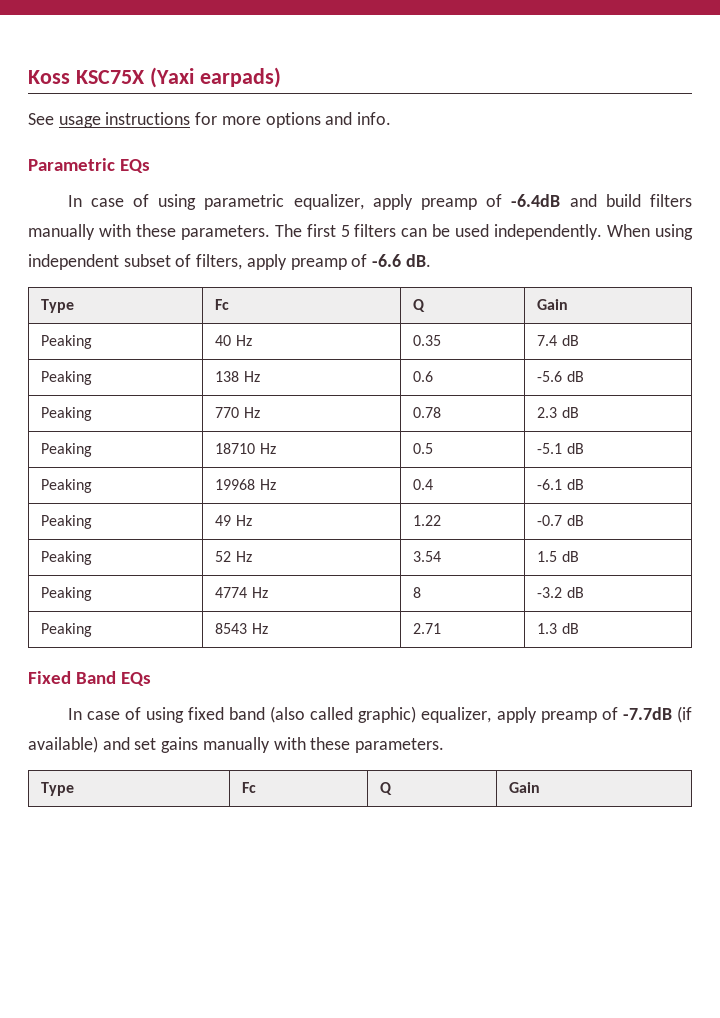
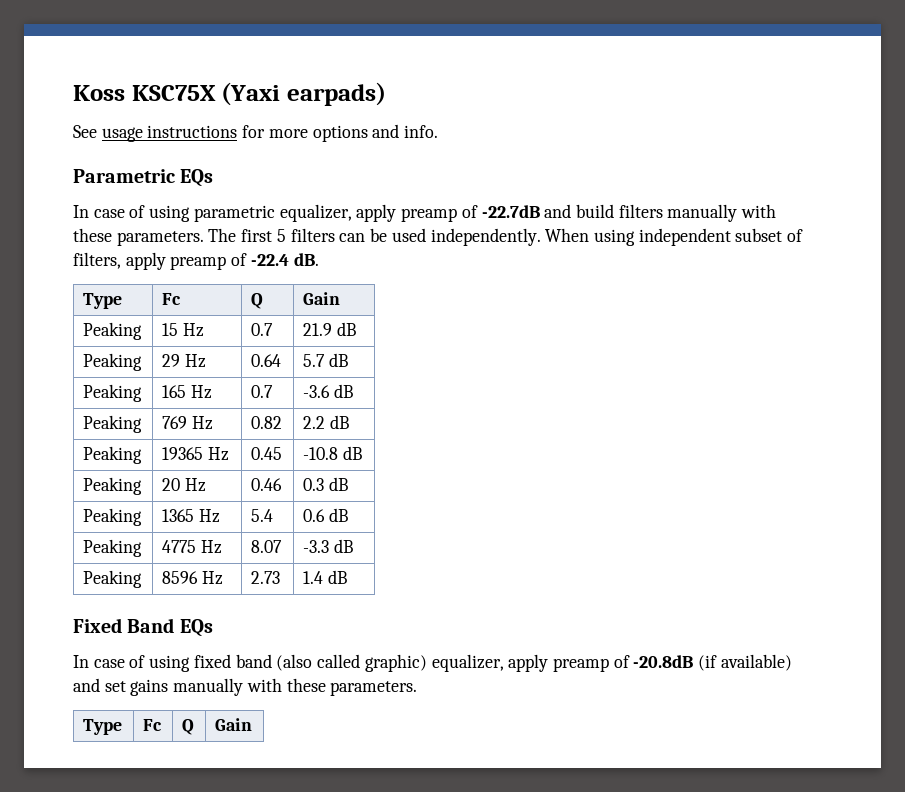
- In case of using parametric equalizer, apply preamp of -6.4dB and build filters manually with these parameters.
+ In case of using parametric equalizer, apply preamp of -22.7dB and build filters manually with these parameters.
- When using independent subset of filters, apply preamp of -6.6 dB.
+ When using independent subset of filters, apply preamp of -22.4 dB.
- Peaking | 40 Hz | 0.35 | 7.4 dB
- Peaking | 138 Hz | 0.6 | -5.6 dB
- Peaking | 770 Hz | 0.78 | 2.3 dB
- Peaking | 18710 Hz | 0.5 | -5.1 dB
- Peaking | 19968 Hz | 0.4 | -6.1 dB
- Peaking | 49 Hz | 1.22 | -0.7 dB
- Peaking | 52 Hz | 3.54 | 1.5 dB
- Peaking | 4774 Hz | 8 | -3.2 dB
- Peaking | 8543 Hz | 2.71 | 1.3 dB
+ Peaking | 15 Hz | 0.7 | 21.9 dB
+ Peaking | 29 Hz | 0.64 | 5.7 dB
+ Peaking | 165 Hz | 0.7 | -3.6 dB
+ Peaking | 769 Hz | 0.82 | 2.2 dB
+ Peaking | 19365 Hz | 0.45 | -10.8 dB
+ Peaking | 20 Hz | 0.46 | 0.3 dB
+ Peaking | 1365 Hz | 5.4 | 0.6 dB
+ Peaking | 4775 Hz | 8.07 | -3.3 dB
+ Peaking | 8596 Hz | 2.73 | 1.4 dB
- In case of using fixed band (also called graphic) equalizer, apply preamp of -7.7dB (if available) and set gains manually with these parameters.
+ In case of using fixed band (also called graphic) equalizer, apply preamp of -20.8dB (if available) and set gains manually with these parameters.

